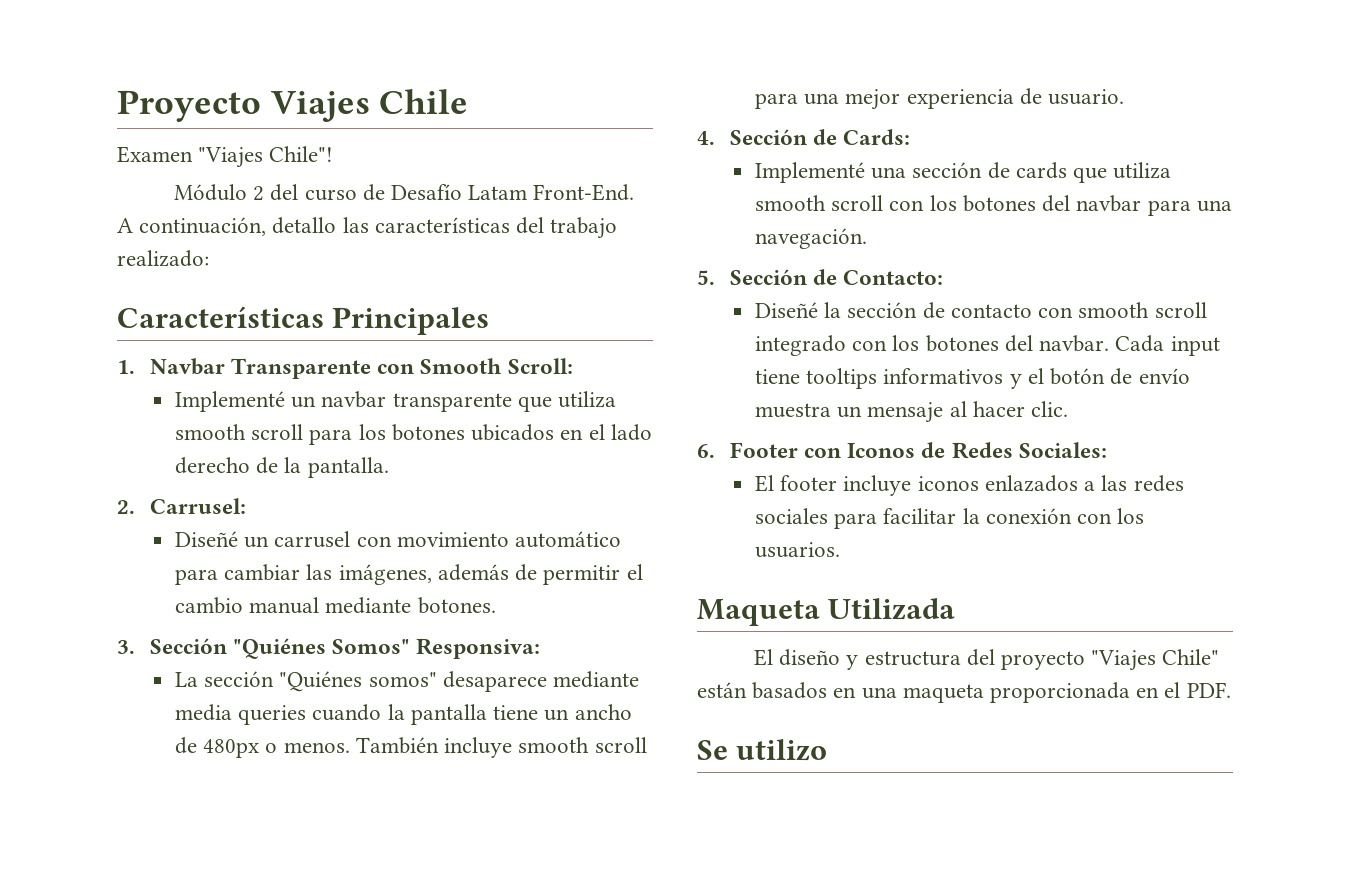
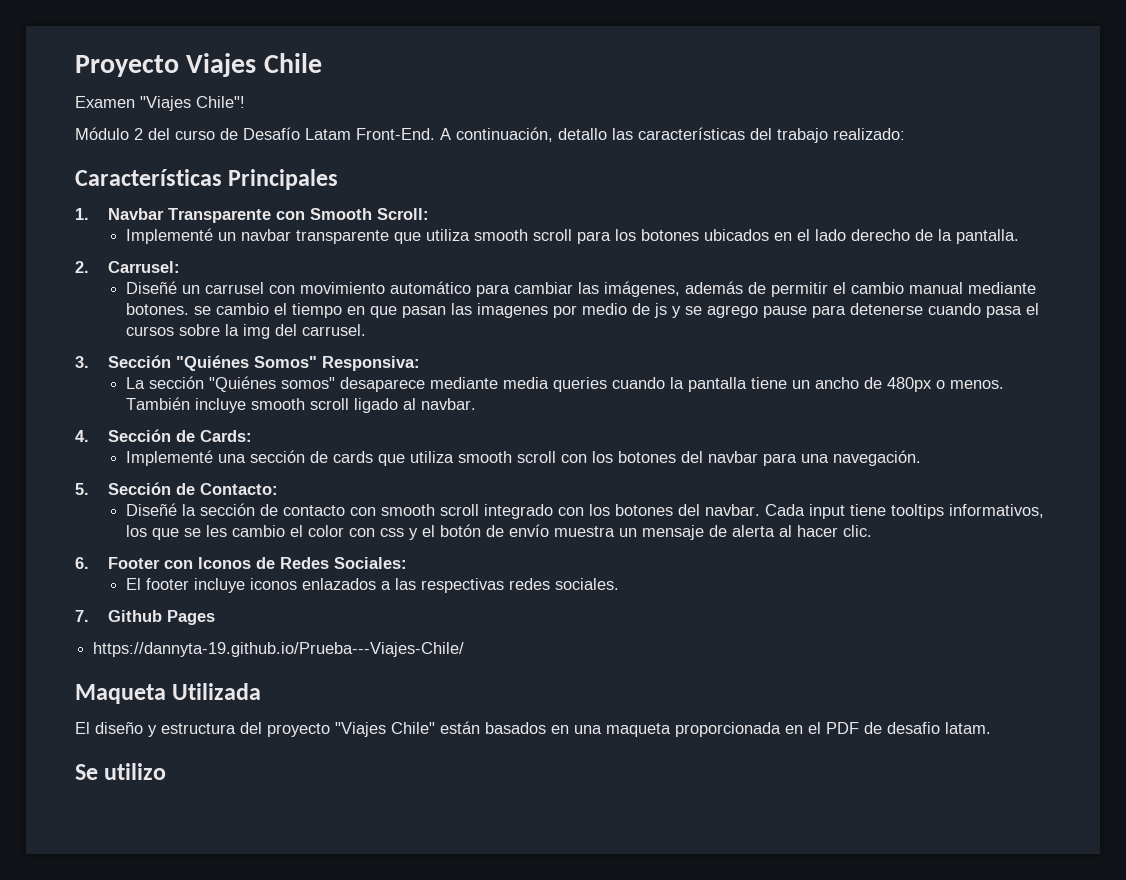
- Diseñé un carrusel con movimiento automático para cambiar las imágenes, además de permitir el cambio manual mediante botones.
+ Diseñé un carrusel con movimiento automático para cambiar las imágenes, además de permitir el cambio manual mediante botones. se cambio el tiempo en que pasan las imagenes por medio de js y se agrego pause para detenerse cuando pasa el cursos sobre la img del carrusel.
- También incluye smooth scroll para una mejor experiencia de usuario.
+ También incluye smooth scroll ligado al navbar.
- Cada input tiene tooltips informativos y el botón de envío muestra un mensaje al hacer clic.
+ Cada input tiene tooltips informativos, los que se les cambio el color con css y el botón de envío muestra un mensaje de alerta al hacer clic.
- El footer incluye iconos enlazados a las redes sociales para facilitar la conexión con los usuarios.
+ El footer incluye iconos enlazados a las respectivas redes sociales.
+ 7. Github Pages
+ https://dannyta-19.github.io/Prueba---Viajes-Chile/
- El diseño y estructura del proyecto "Viajes Chile" están basados en una maqueta proporcionada en el PDF.
+ El diseño y estructura del proyecto "Viajes Chile" están basados en una maqueta proporcionada en el PDF de desafio latam.

